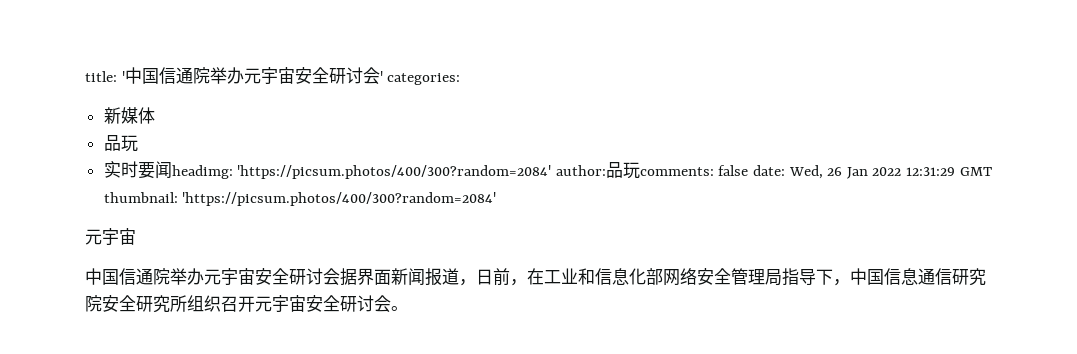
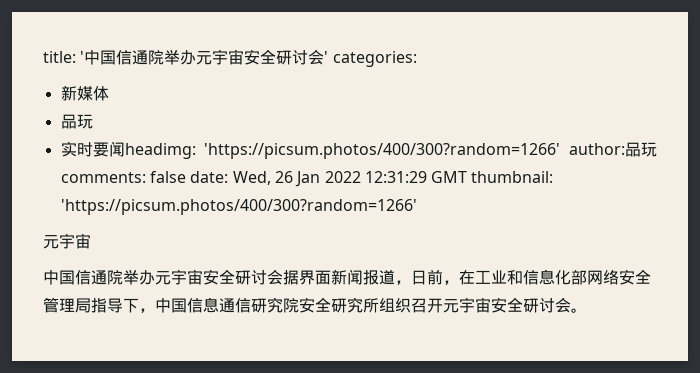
- 实时要闻headimg: 'https://picsum.photos/400/300?random=2084' author:品玩comments: false date: Wed, 26 Jan 2022 12:31:29 GMT thumbnail: 'https://picsum.photos/400/300?random=2084'
+ 实时要闻headimg: 'https://picsum.photos/400/300?random=1266' author:品玩comments: false date: Wed, 26 Jan 2022 12:31:29 GMT thumbnail: 'https://picsum.photos/400/300?random=1266'

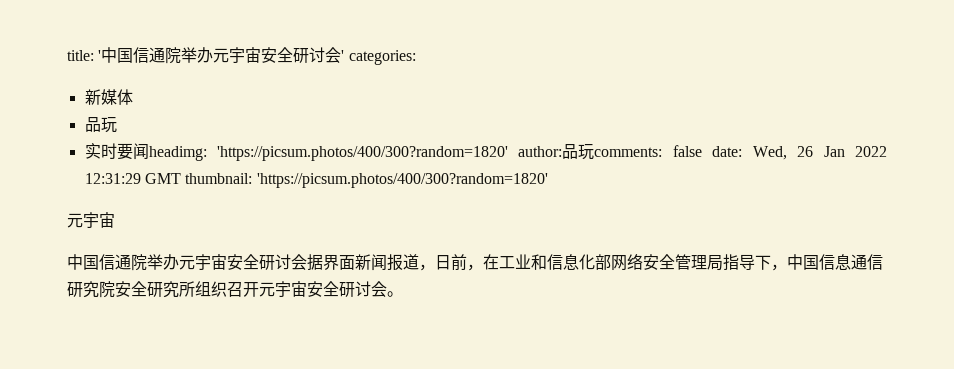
- 实时要闻headimg: 'https://picsum.photos/400/300?random=1266' author:品玩comments: false date: Wed, 26 Jan 2022 12:31:29 GMT thumbnail: 'https://picsum.photos/400/300?random=1266'
+ 实时要闻headimg: 'https://picsum.photos/400/300?random=1820' author:品玩comments: false date: Wed, 26 Jan 2022 12:31:29 GMT thumbnail: 'https://picsum.photos/400/300?random=1820'

